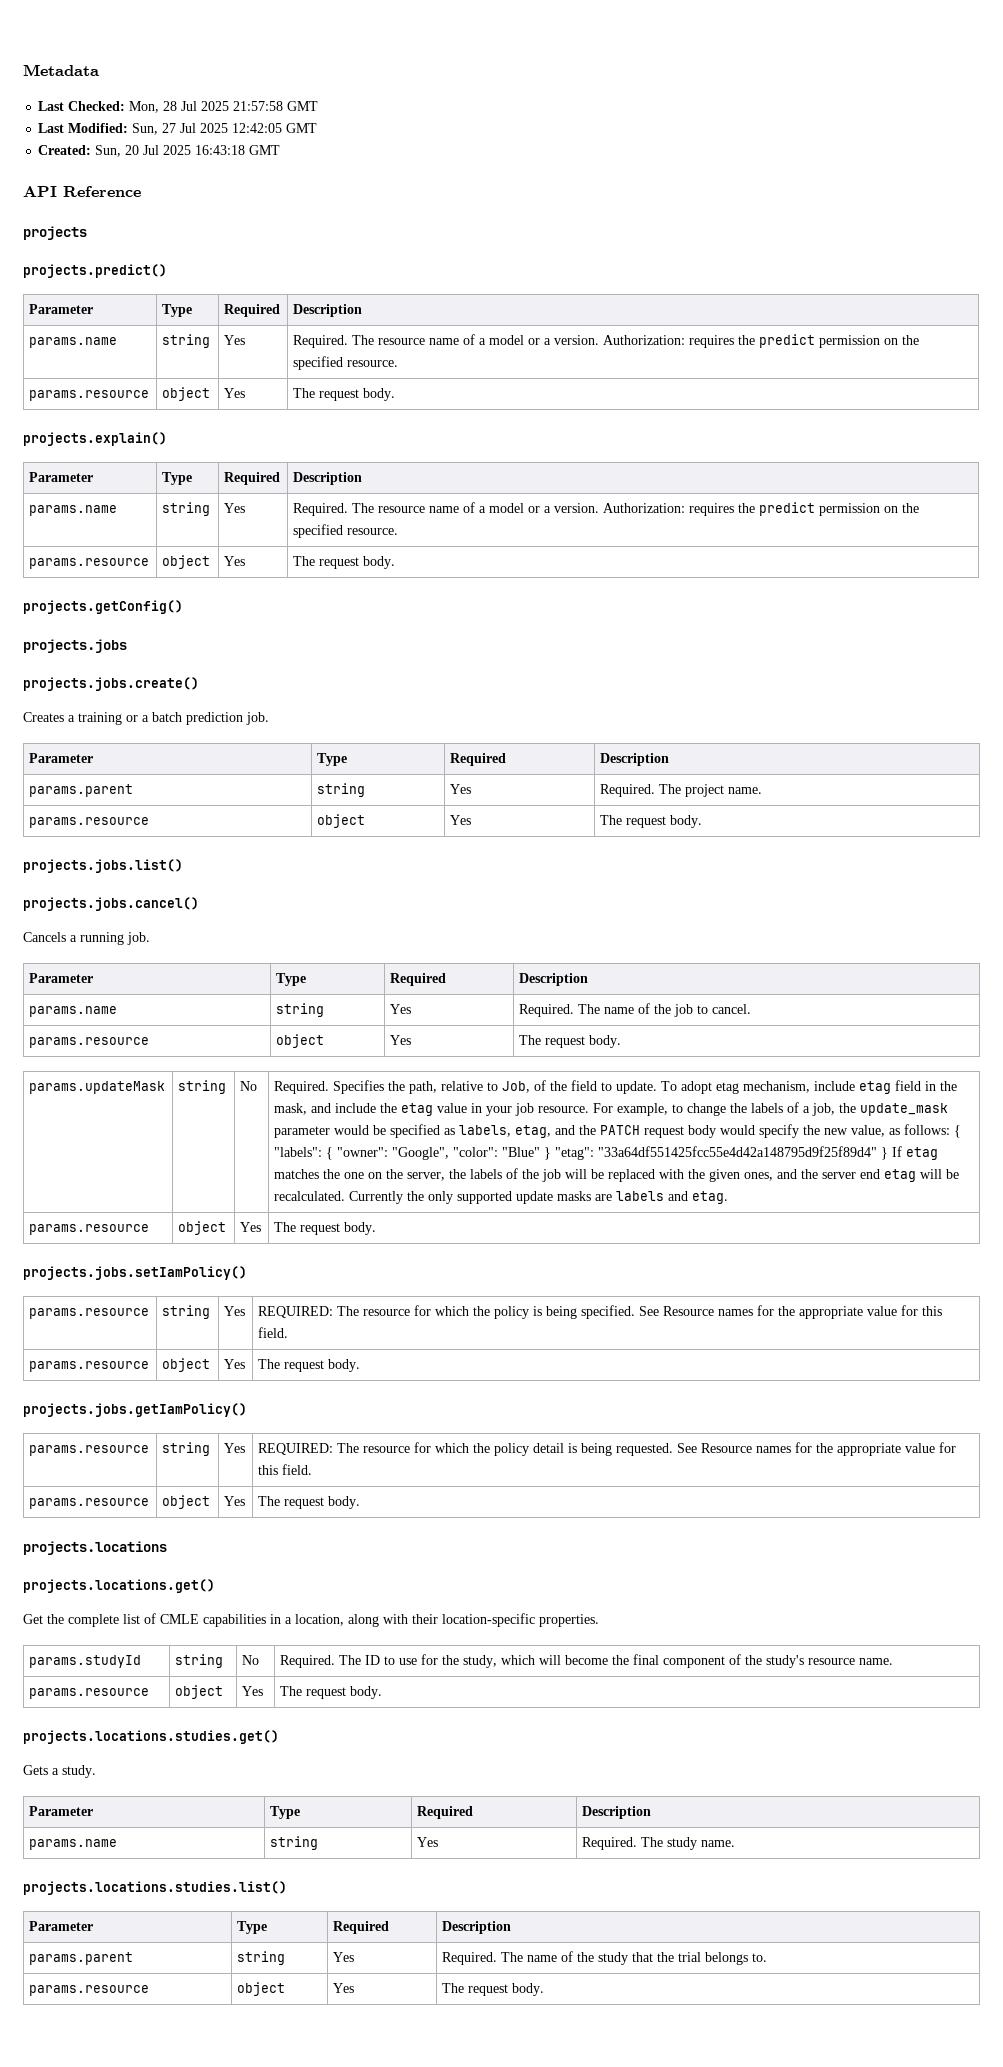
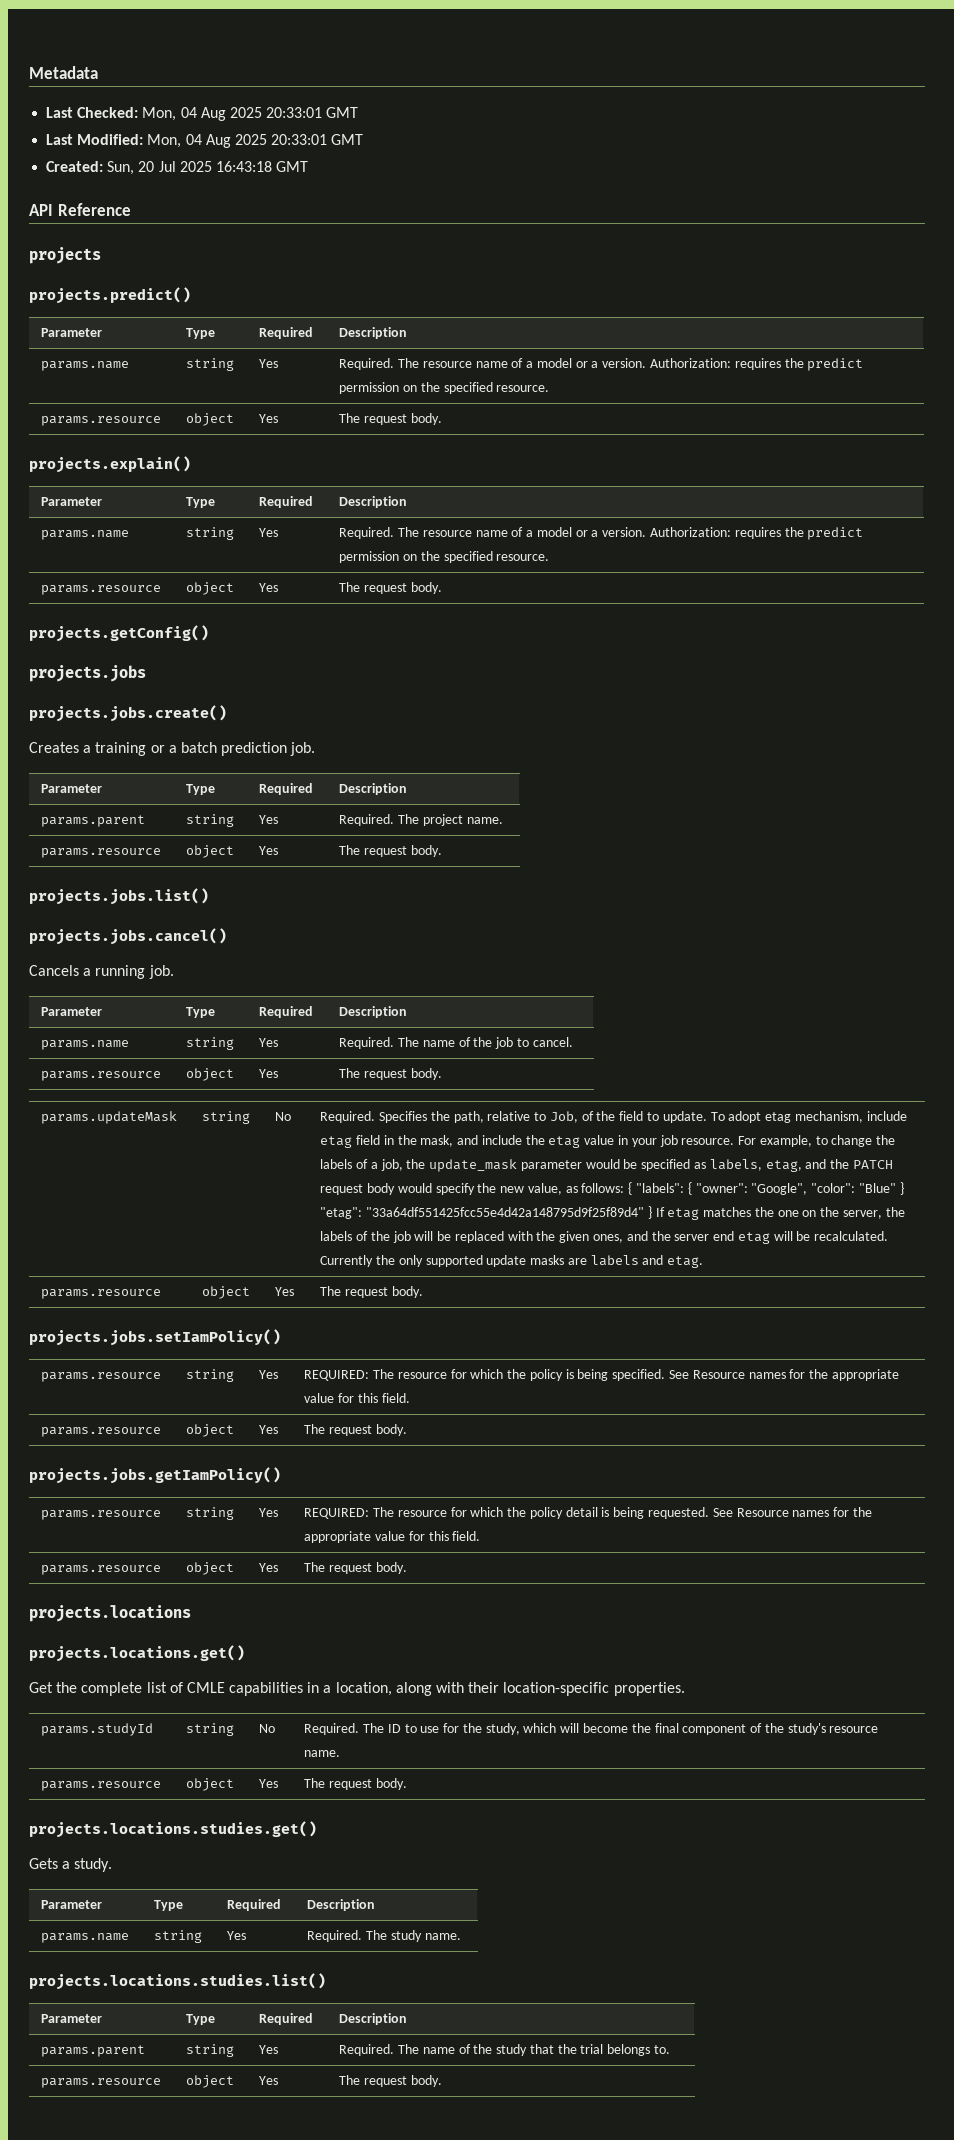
- Last Checked: Mon, 28 Jul 2025 21:57:58 GMT
+ Last Checked: Mon, 04 Aug 2025 20:33:01 GMT
- Last Modified: Sun, 27 Jul 2025 12:42:05 GMT
+ Last Modified: Mon, 04 Aug 2025 20:33:01 GMT

